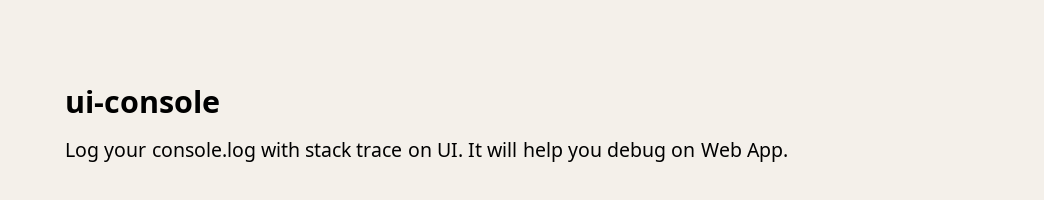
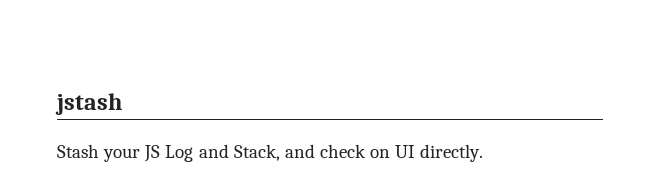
- ui-console
- Log your console.log with stack trace on UI. It will help you debug on Web App.
+ jstash
+ Stash your JS Log and Stack, and check on UI directly.

